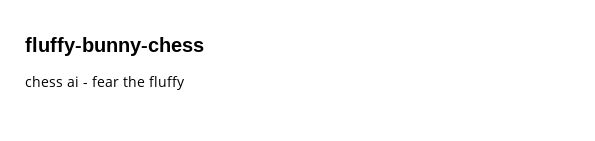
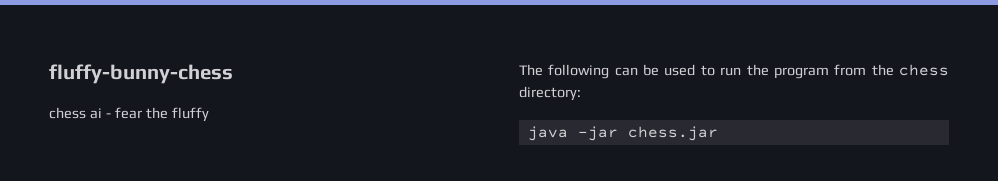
+ The following can be used to run the program from the chess directory:
+ java -jar chess.jar

